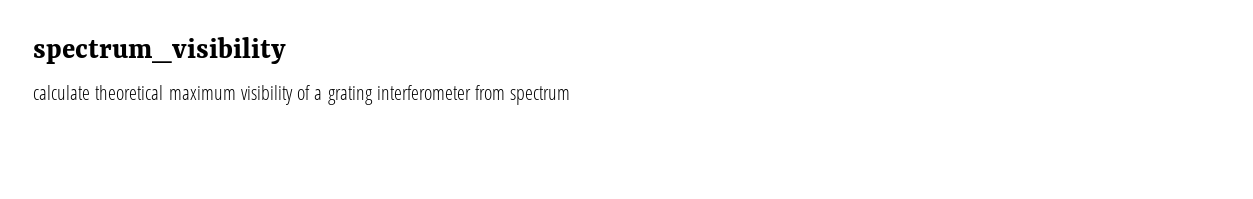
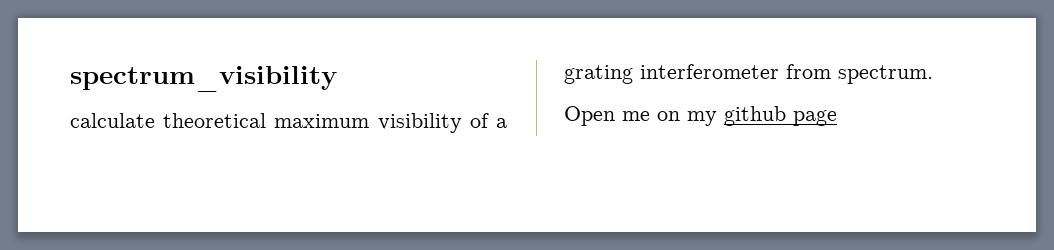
- calculate theoretical maximum visibility of a grating interferometer from spectrum
+ calculate theoretical maximum visibility of a grating interferometer from spectrum.
+ Open me on my github page

